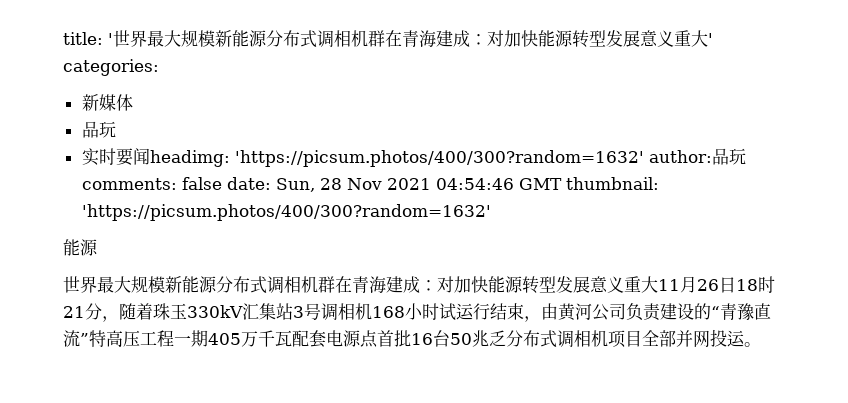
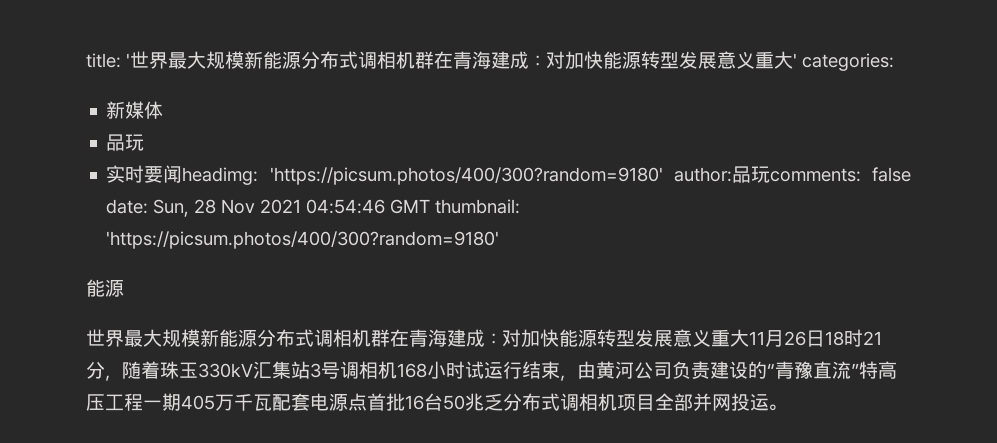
- 实时要闻headimg: 'https://picsum.photos/400/300?random=1632' author:品玩comments: false date: Sun, 28 Nov 2021 04:54:46 GMT thumbnail: 'https://picsum.photos/400/300?random=1632'
+ 实时要闻headimg: 'https://picsum.photos/400/300?random=9180' author:品玩comments: false date: Sun, 28 Nov 2021 04:54:46 GMT thumbnail: 'https://picsum.photos/400/300?random=9180'

